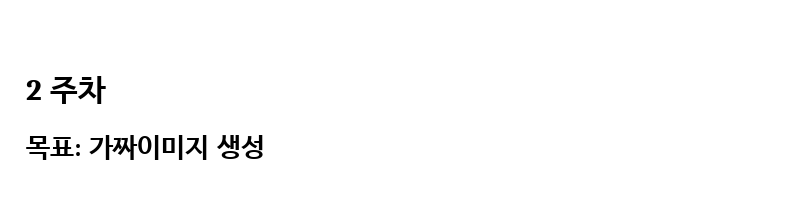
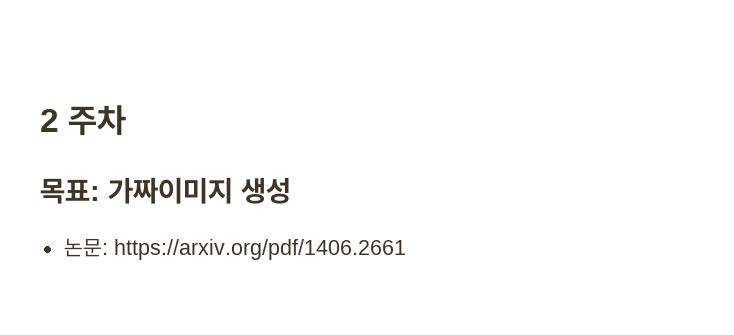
+ 논문: https://arxiv.org/pdf/1406.2661

